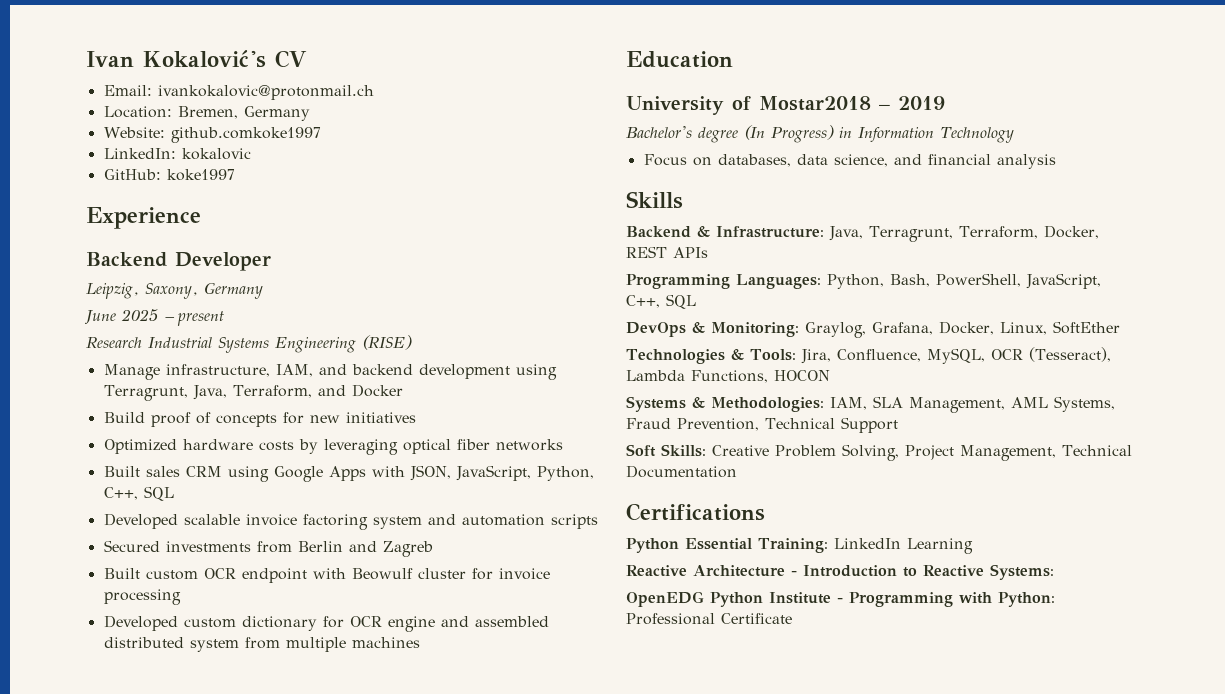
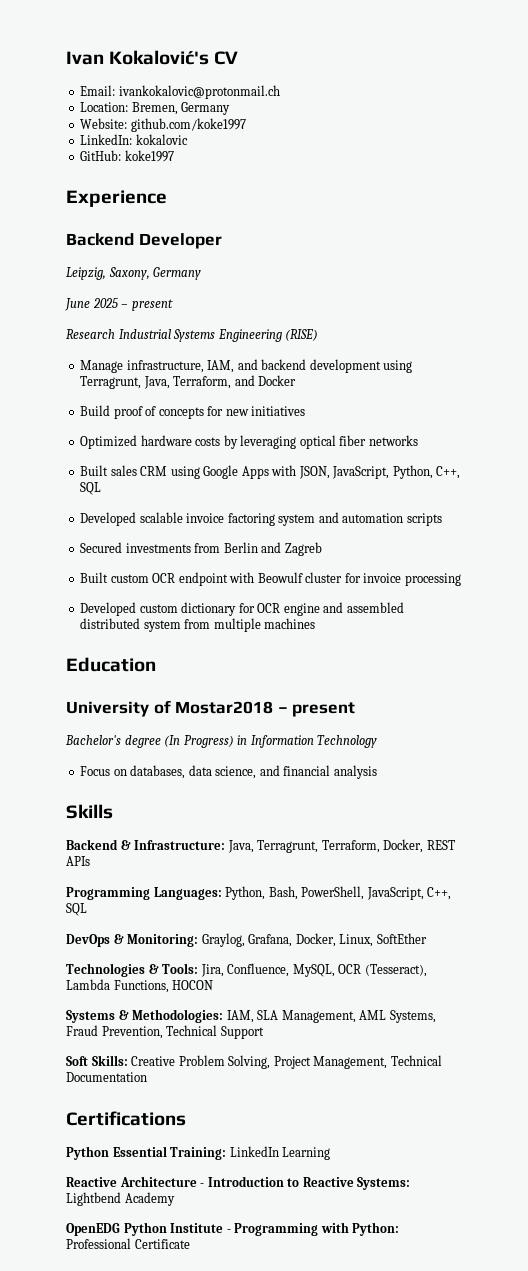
- Website: github.comkoke1997
+ Website: github.com/koke1997
- University of Mostar2018 – 2019
+ University of Mostar2018 – present
- Reactive Architecture - Introduction to Reactive Systems:
+ Reactive Architecture - Introduction to Reactive Systems: Lightbend Academy

